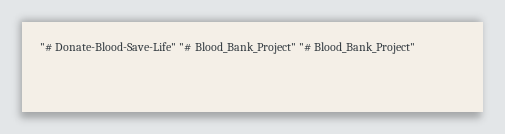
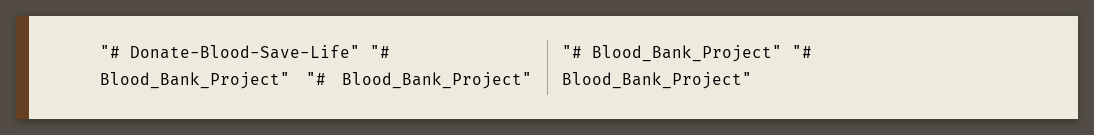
- "# Donate-Blood-Save-Life" "# Blood_Bank_Project" "# Blood_Bank_Project"
+ "# Donate-Blood-Save-Life" "# Blood_Bank_Project" "# Blood_Bank_Project" "# Blood_Bank_Project" "# Blood_Bank_Project"

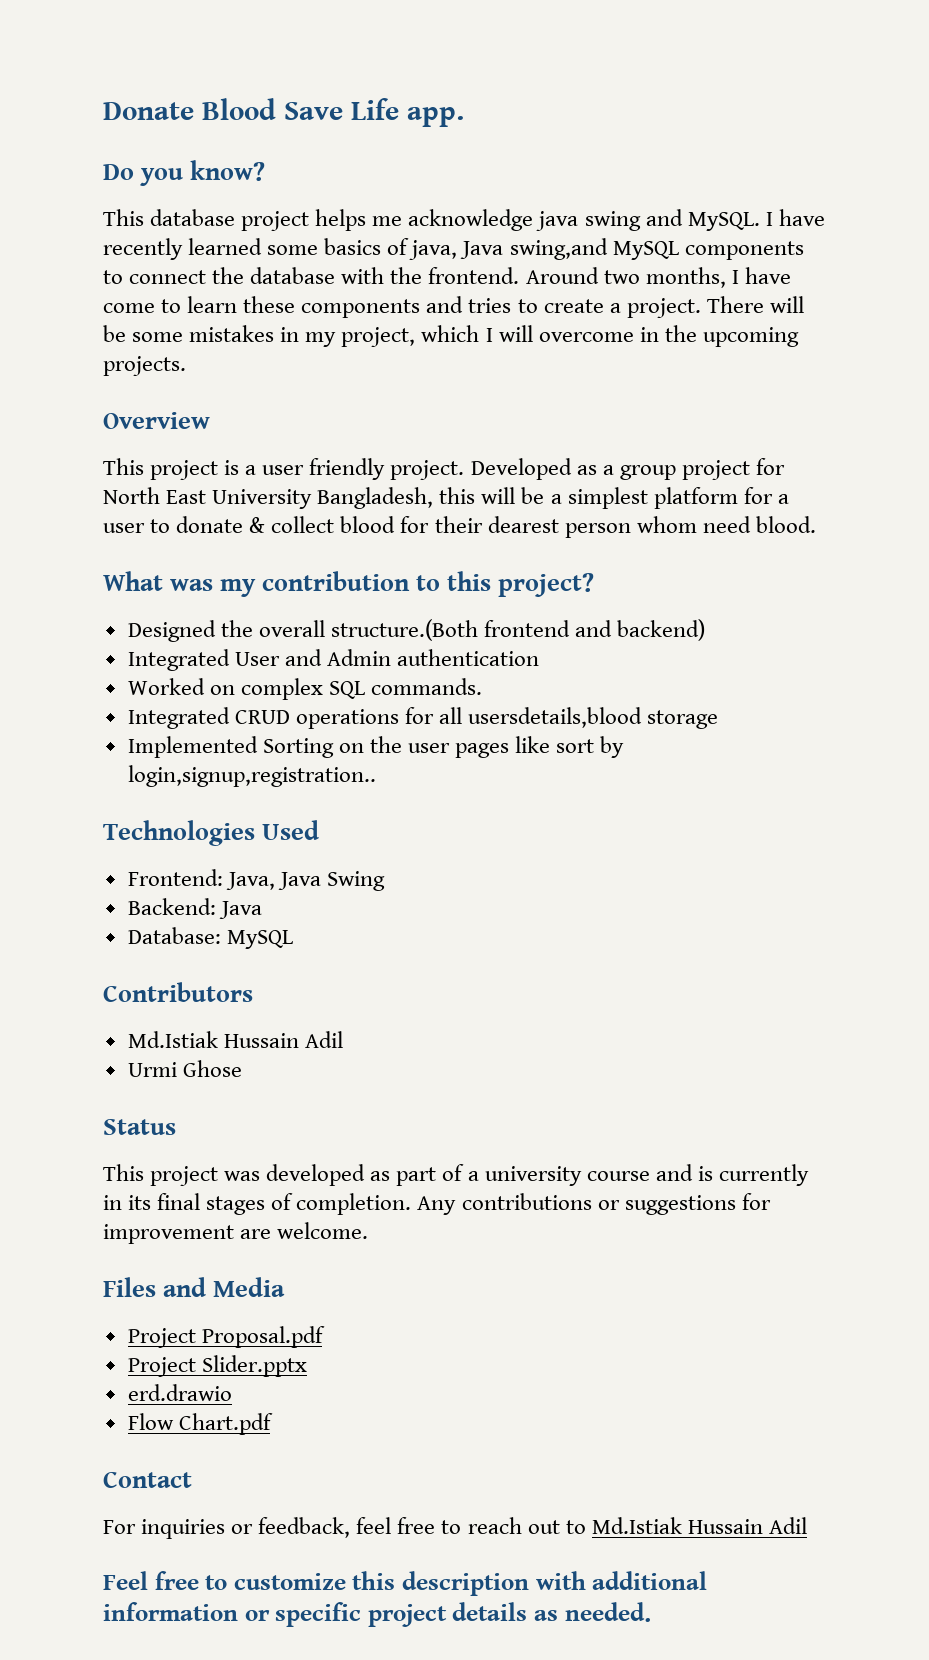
- "# Donate-Blood-Save-Life" "# Blood_Bank_Project" "# Blood_Bank_Project" "# Blood_Bank_Project" "# Blood_Bank_Project"
+ Donate Blood Save Life app.
+ Do you know?
+ This database project helps me acknowledge java swing and MySQL. I have recently learned some basics of java, Java swing,and MySQL components to connect the database with the frontend. Around two months, I have come to learn these components and tries to create a project. There will be some mistakes in my project, which I will overcome in the upcoming projects.
+ Overview
+ This project is a user friendly project. Developed as a group project for North East University Bangladesh, this will be a simplest platform for a user to donate & collect blood for their dearest person whom need blood.
+ What was my contribution to this project?
+ Designed the overall structure.(Both frontend and backend)
+ Integrated User and Admin authentication
+ Worked on complex SQL commands.
+ Integrated CRUD operations for all usersdetails,blood storage
+ Implemented Sorting on the user pages like sort by login,signup,registration..
+ Technologies Used
+ Frontend: Java, Java Swing
+ Backend: Java
+ Database: MySQL
+ Contributors
+ Md.Istiak Hussain Adil
+ Urmi Ghose
+ Status
+ This project was developed as part of a university course and is currently in its final stages of completion. Any contributions or suggestions for improvement are welcome.
+ Files and Media
+ Project Proposal.pdf
+ Project Slider.pptx
+ erd.drawio
+ Flow Chart.pdf
+ Contact
+ For inquiries or feedback, feel free to reach out to Md.Istiak Hussain Adil
+ Feel free to customize this description with additional information or specific project details as needed.

